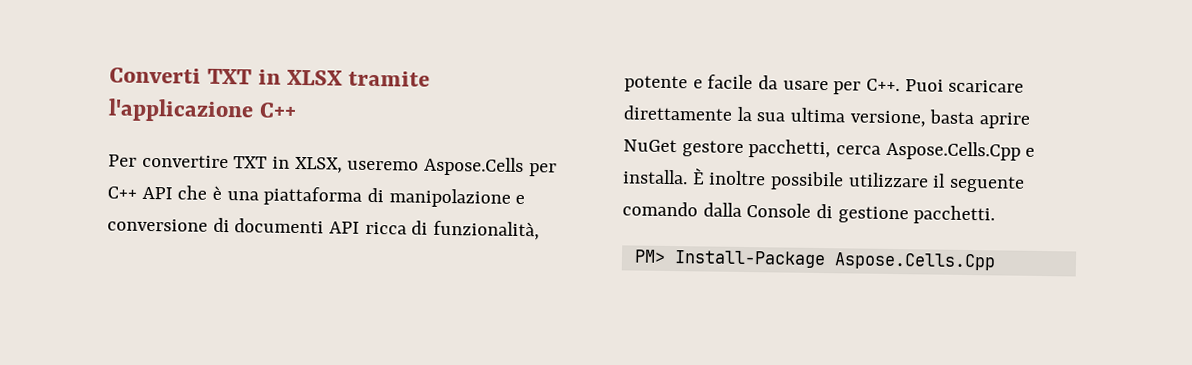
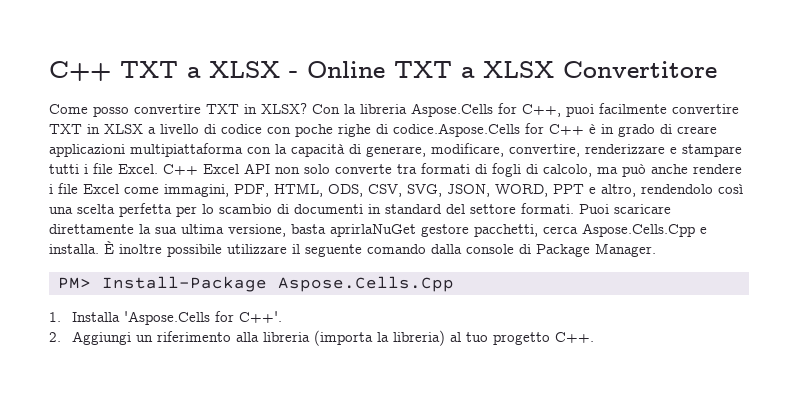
- Converti TXT in XLSX tramite l'applicazione C++
- Per convertire TXT in XLSX, useremo Aspose.Cells per C++ API che è una piattaforma di manipolazione e conversione di documenti API ricca di funzionalità, potente e facile da usare per C++. Puoi scaricare direttamente la sua ultima versione, basta aprire NuGet gestore pacchetti, cerca Aspose.Cells.Cpp e installa.
+ C++ TXT a XLSX - Online TXT a XLSX Convertitore
+ Come posso convertire TXT in XLSX? Con la libreria Aspose.Cells for C++, puoi facilmente convertire TXT in XLSX a livello di codice con poche righe di codice.Aspose.Cells for C++ è in grado di creare applicazioni multipiattaforma con la capacità di generare, modificare, convertire, renderizzare e stampare tutti i file Excel. C++ Excel API non solo converte tra formati di fogli di calcolo, ma può anche rendere i file Excel come immagini, PDF, HTML, ODS, CSV, SVG, JSON, WORD, PPT e altro, rendendolo così una scelta perfetta per lo scambio di documenti in standard del settore formati. Puoi scaricare direttamente la sua ultima versione, basta aprirlaNuGet gestore pacchetti, cerca Aspose.Cells.Cpp e installa.
- È inoltre possibile utilizzare il seguente comando dalla Console di gestione pacchetti.
+ È inoltre possibile utilizzare il seguente comando dalla console di Package Manager.
+ 1. Installa 'Aspose.Cells for C++'.
+ 2. Aggiungi un riferimento alla libreria (importa la libreria) al tuo progetto C++.

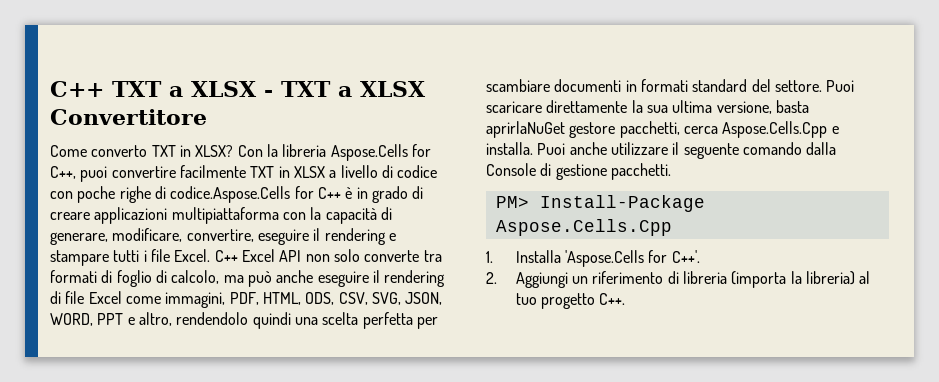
- C++ TXT a XLSX - Online TXT a XLSX Convertitore
+ C++ TXT a XLSX - TXT a XLSX Convertitore
- Come posso convertire TXT in XLSX?
+ Come converto TXT in XLSX?
- Con la libreria Aspose.Cells for C++, puoi facilmente convertire TXT in XLSX a livello di codice con poche righe di codice.Aspose.Cells for C++ è in grado di creare applicazioni multipiattaforma con la capacità di generare, modificare, convertire, renderizzare e stampare tutti i file Excel.
+ Con la libreria Aspose.Cells for C++, puoi convertire facilmente TXT in XLSX a livello di codice con poche righe di codice.Aspose.Cells for C++ è in grado di creare applicazioni multipiattaforma con la capacità di generare, modificare, convertire, eseguire il rendering e stampare tutti i file Excel.
- C++ Excel API non solo converte tra formati di fogli di calcolo, ma può anche rendere i file Excel come immagini, PDF, HTML, ODS, CSV, SVG, JSON, WORD, PPT e altro, rendendolo così una scelta perfetta per lo scambio di documenti in standard del settore formati.
+ C++ Excel API non solo converte tra formati di foglio di calcolo, ma può anche eseguire il rendering di file Excel come immagini, PDF, HTML, ODS, CSV, SVG, JSON, WORD, PPT e altro, rendendolo quindi una scelta perfetta per scambiare documenti in formati standard del settore.
- È inoltre possibile utilizzare il seguente comando dalla console di Package Manager.
+ Puoi anche utilizzare il seguente comando dalla Console di gestione pacchetti.
- 2. Aggiungi un riferimento alla libreria (importa la libreria) al tuo progetto C++.
+ 2. Aggiungi un riferimento di libreria (importa la libreria) al tuo progetto C++.

